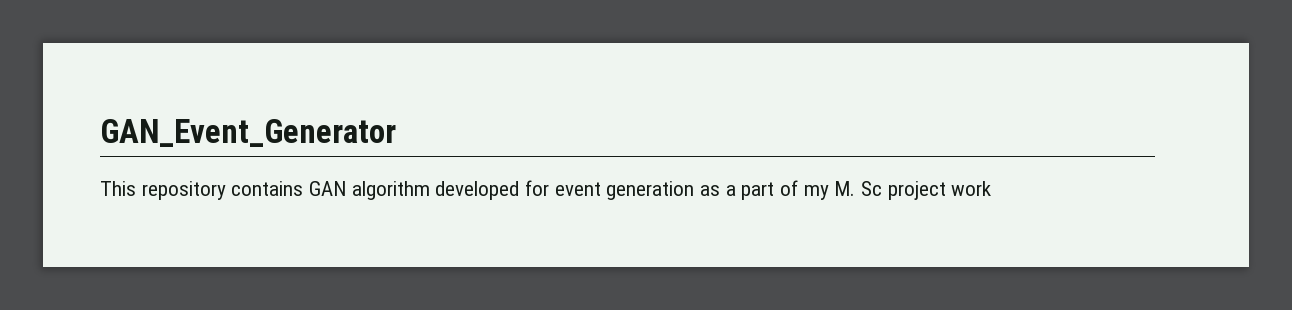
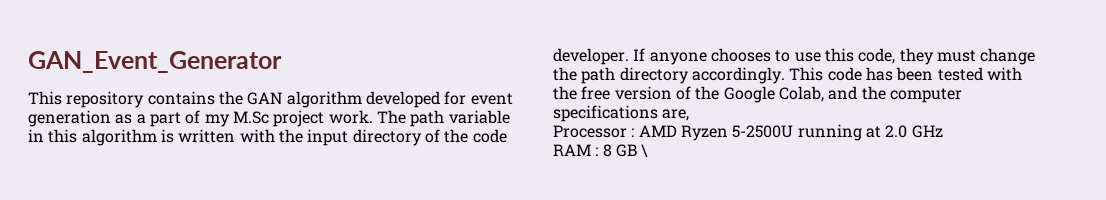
- This repository contains GAN algorithm developed for event generation as a part of my M. Sc project work
+ This repository contains the GAN algorithm developed for event generation as a part of my M.Sc project work. The path variable in this algorithm is written with the input directory of the code developer. If anyone chooses to use this code, they must change the path directory accordingly. This code has been tested with the free version of the Google Colab, and the computer specifications are,
+ Processor : AMD Ryzen 5-2500U running at 2.0 GHz
+ RAM : 8 GB \

